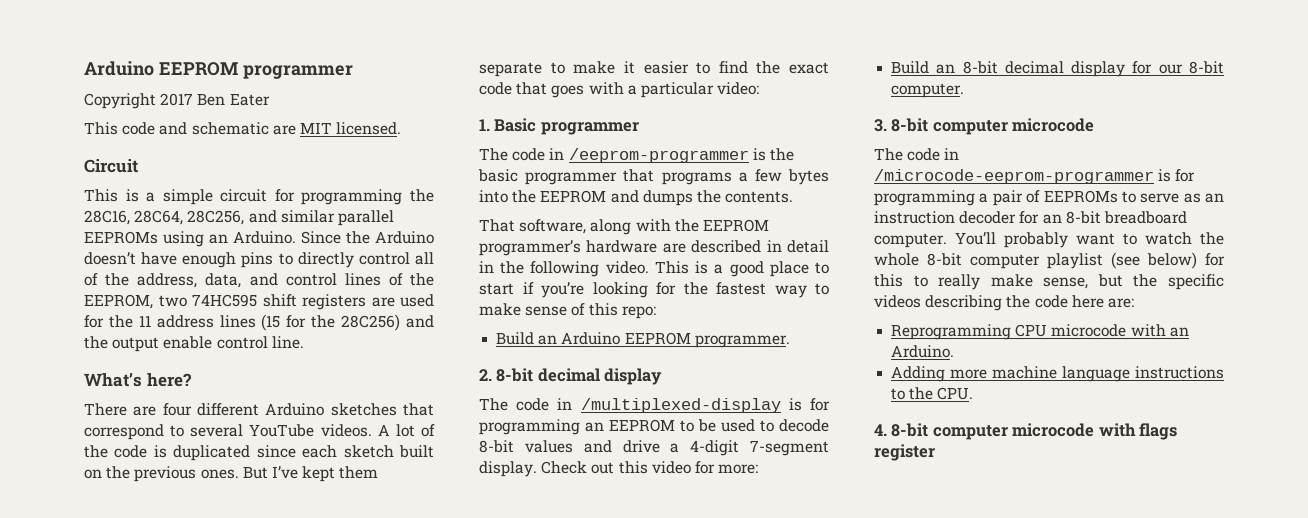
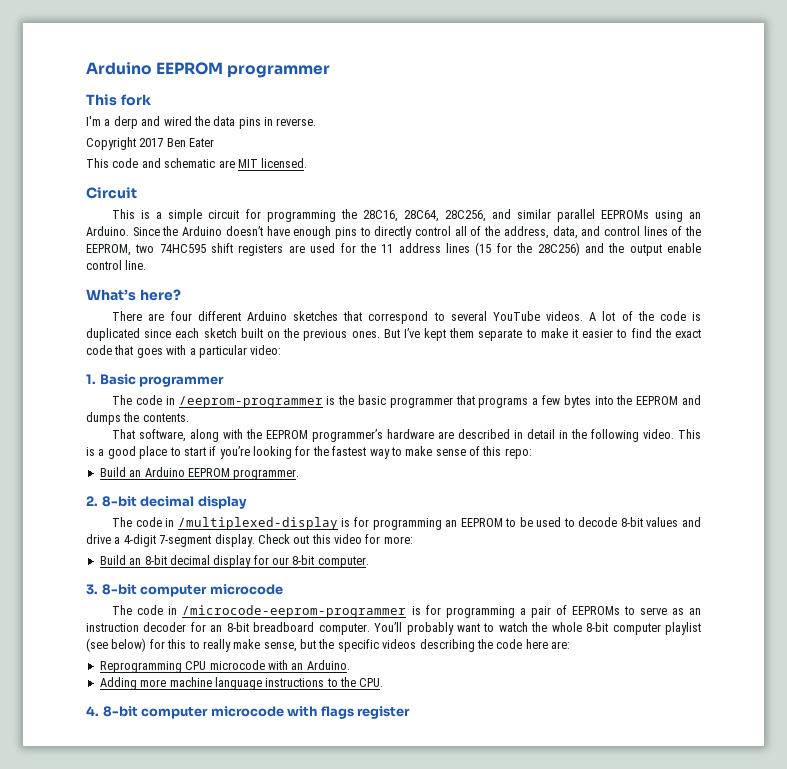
+ This fork
+ I'm a derp and wired the data pins in reverse.

